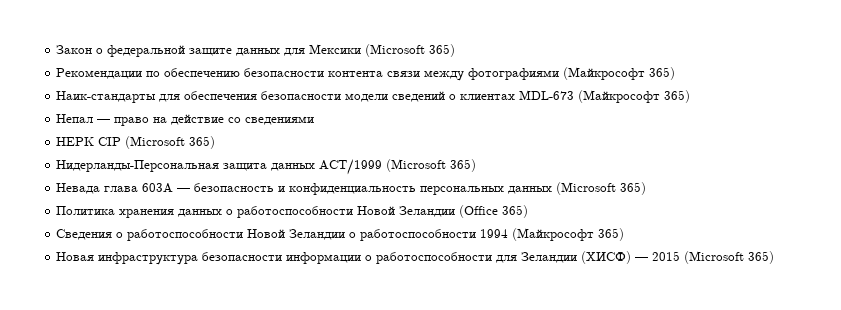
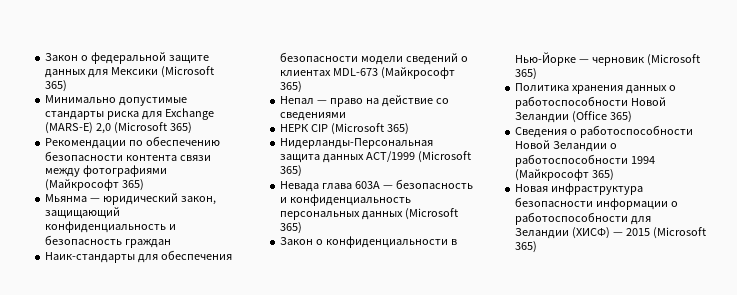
+ Минимально допустимые стандарты риска для Exchange (MARS-E) 2,0 (Microsoft 365)
+ Мьянма — юридический закон, защищающий конфиденциальность и безопасность граждан
+ Закон о конфиденциальности в Нью-Йорке — черновик (Microsoft 365)

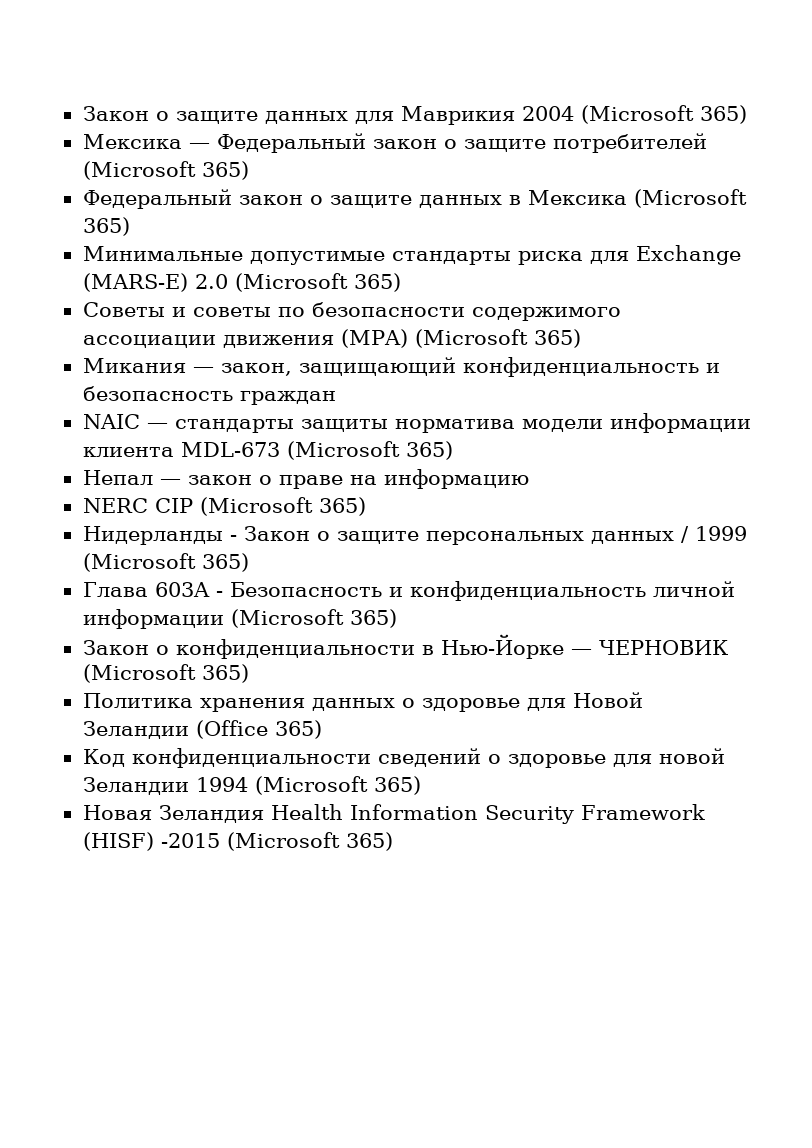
- Закон о федеральной защите данных для Мексики (Microsoft 365)
- Минимально допустимые стандарты риска для Exchange (MARS-E) 2,0 (Microsoft 365)
- Рекомендации по обеспечению безопасности контента связи между фотографиями (Майкрософт 365)
- Мьянма — юридический закон, защищающий конфиденциальность и безопасность граждан
+ Закон о защите данных для Маврикия 2004 (Microsoft 365)
+ Мексика — Федеральный закон о защите потребителей (Microsoft 365)
+ Федеральный закон о защите данных в Мексика (Microsoft 365)
+ Минимальные допустимые стандарты риска для Exchange (MARS-E) 2.0 (Microsoft 365)
+ Советы и советы по безопасности содержимого ассоциации движения (MPA) (Microsoft 365)
+ Микания — закон, защищающий конфиденциальность и безопасность граждан
- Наик-стандарты для обеспечения безопасности модели сведений о клиентах MDL-673 (Майкрософт 365)
- Непал — право на действие со сведениями
- НЕРК CIP (Microsoft 365)
- Нидерланды-Персональная защита данных ACT/1999 (Microsoft 365)
- Невада глава 603A — безопасность и конфиденциальность персональных данных (Microsoft 365)
+ NAIC — стандарты защиты норматива модели информации клиента MDL-673 (Microsoft 365)
+ Непал — закон о праве на информацию
+ NERC CIP (Microsoft 365)
+ Нидерланды - Закон о защите персональных данных / 1999 (Microsoft 365)
+ Глава 603A - Безопасность и конфиденциальность личной информации (Microsoft 365)
- Закон о конфиденциальности в Нью-Йорке — черновик (Microsoft 365)
+ Закон о конфиденциальности в Нью-Йорке — ЧЕРНОВИК (Microsoft 365)
- Политика хранения данных о работоспособности Новой Зеландии (Office 365)
+ Политика хранения данных о здоровье для Новой Зеландии (Office 365)
- Сведения о работоспособности Новой Зеландии о работоспособности 1994 (Майкрософт 365)
- Новая инфраструктура безопасности информации о работоспособности для Зеландии (ХИСФ) — 2015 (Microsoft 365)
+ Код конфиденциальности сведений о здоровье для новой Зеландии 1994 (Microsoft 365)
+ Новая Зеландия Health Information Security Framework (HISF) -2015 (Microsoft 365)

